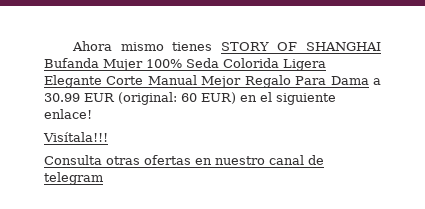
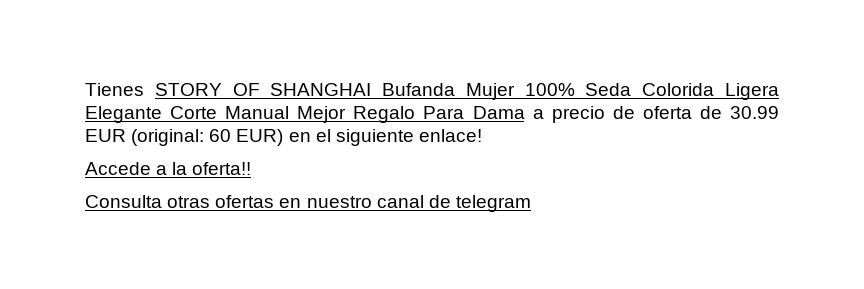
- Ahora mismo tienes STORY OF SHANGHAI Bufanda Mujer 100% Seda Colorida Ligera Elegante Corte Manual Mejor Regalo Para Dama a 30.99 EUR (original: 60 EUR) en el siguiente enlace!
+ Tienes STORY OF SHANGHAI Bufanda Mujer 100% Seda Colorida Ligera Elegante Corte Manual Mejor Regalo Para Dama a precio de oferta de 30.99 EUR (original: 60 EUR) en el siguiente enlace!
- Visítala!!!
+ Accede a la oferta!!

